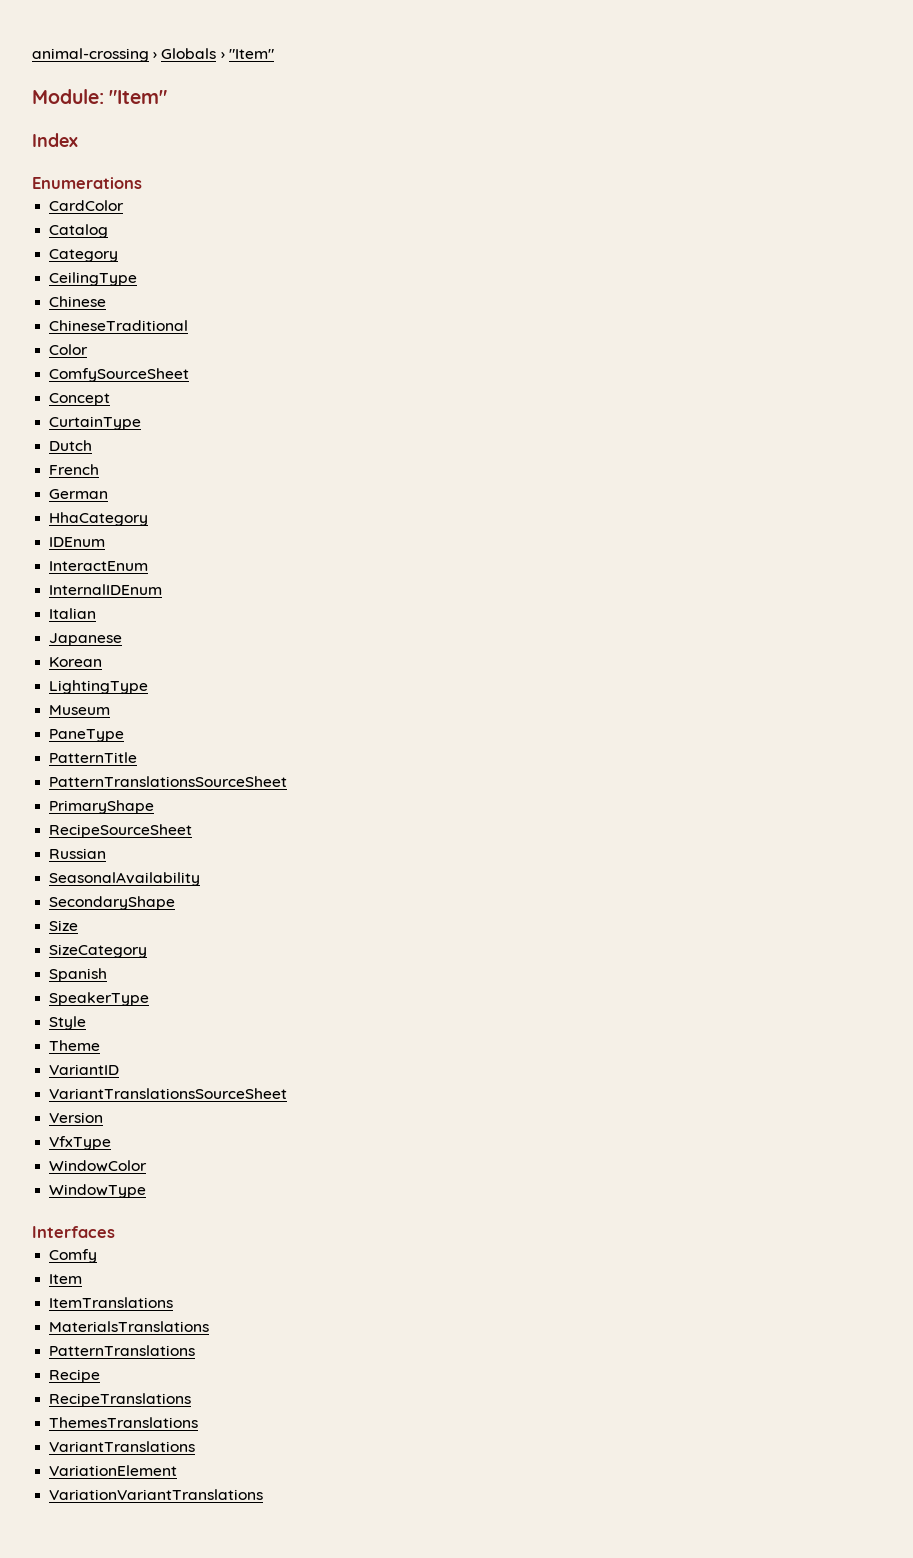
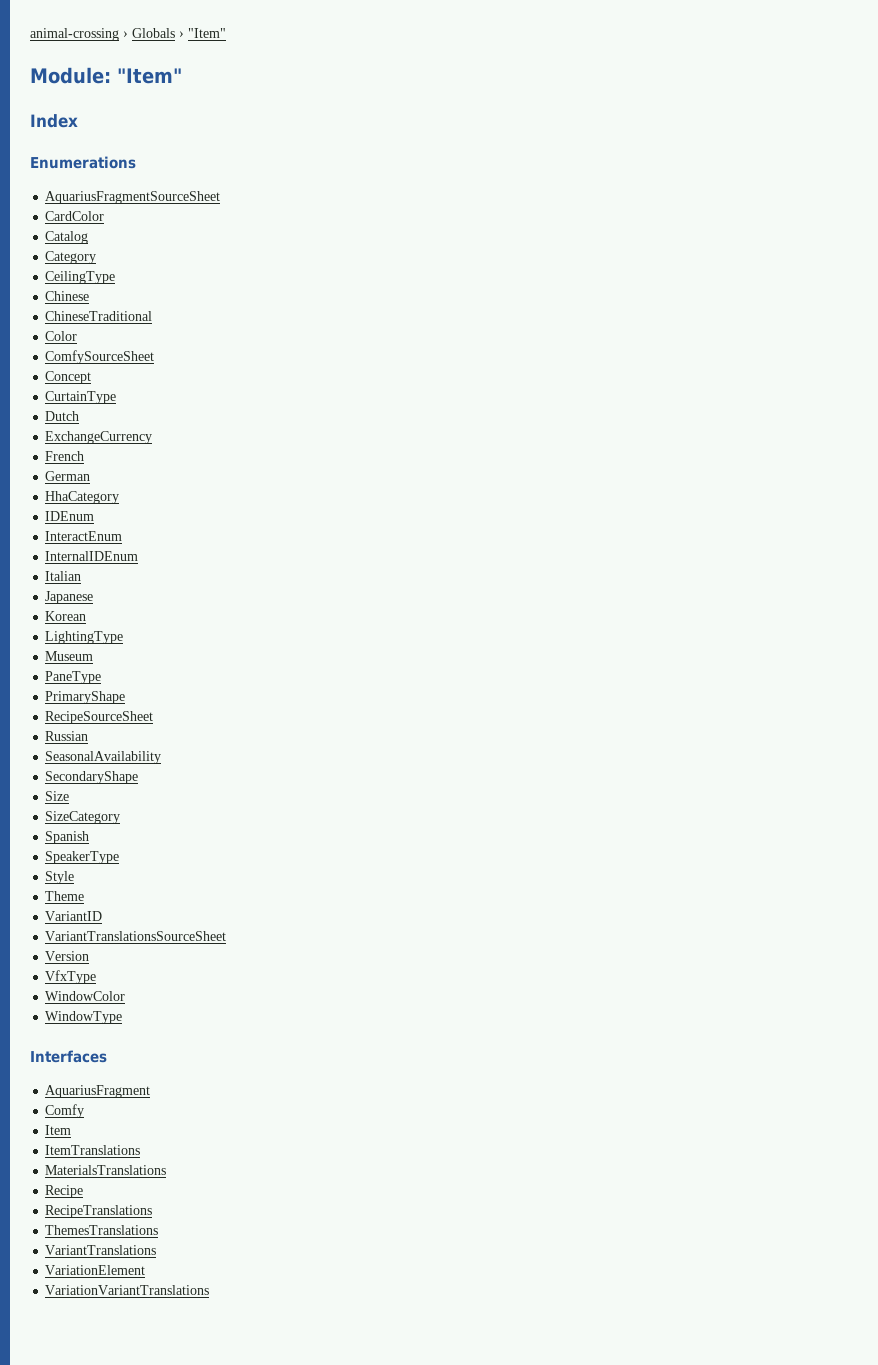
+ AquariusFragmentSourceSheet
+ ExchangeCurrency
- PatternTitle
- PatternTranslationsSourceSheet
+ AquariusFragment
- PatternTranslations

